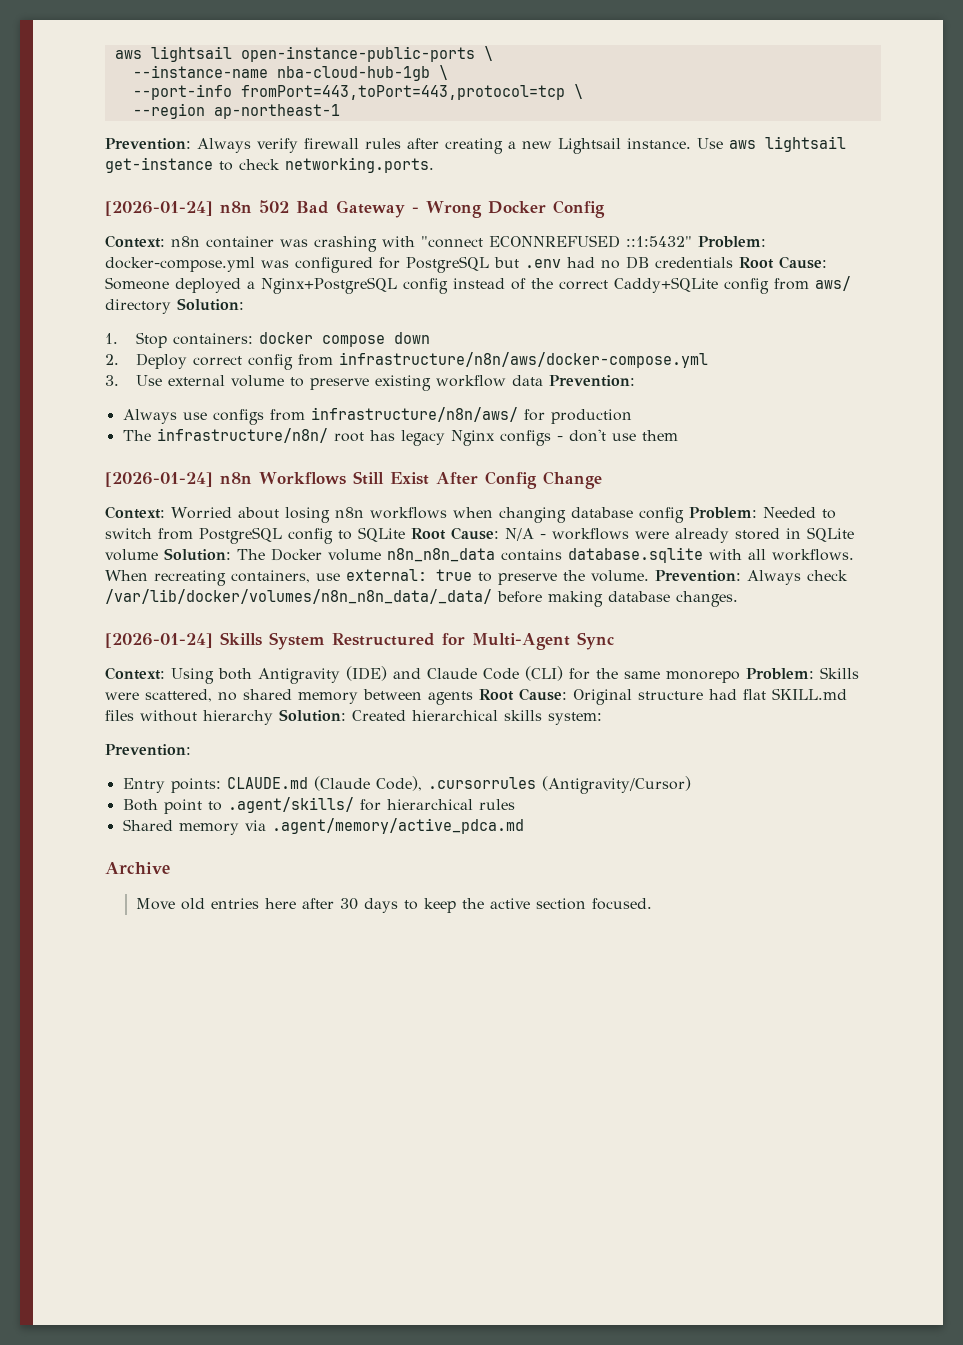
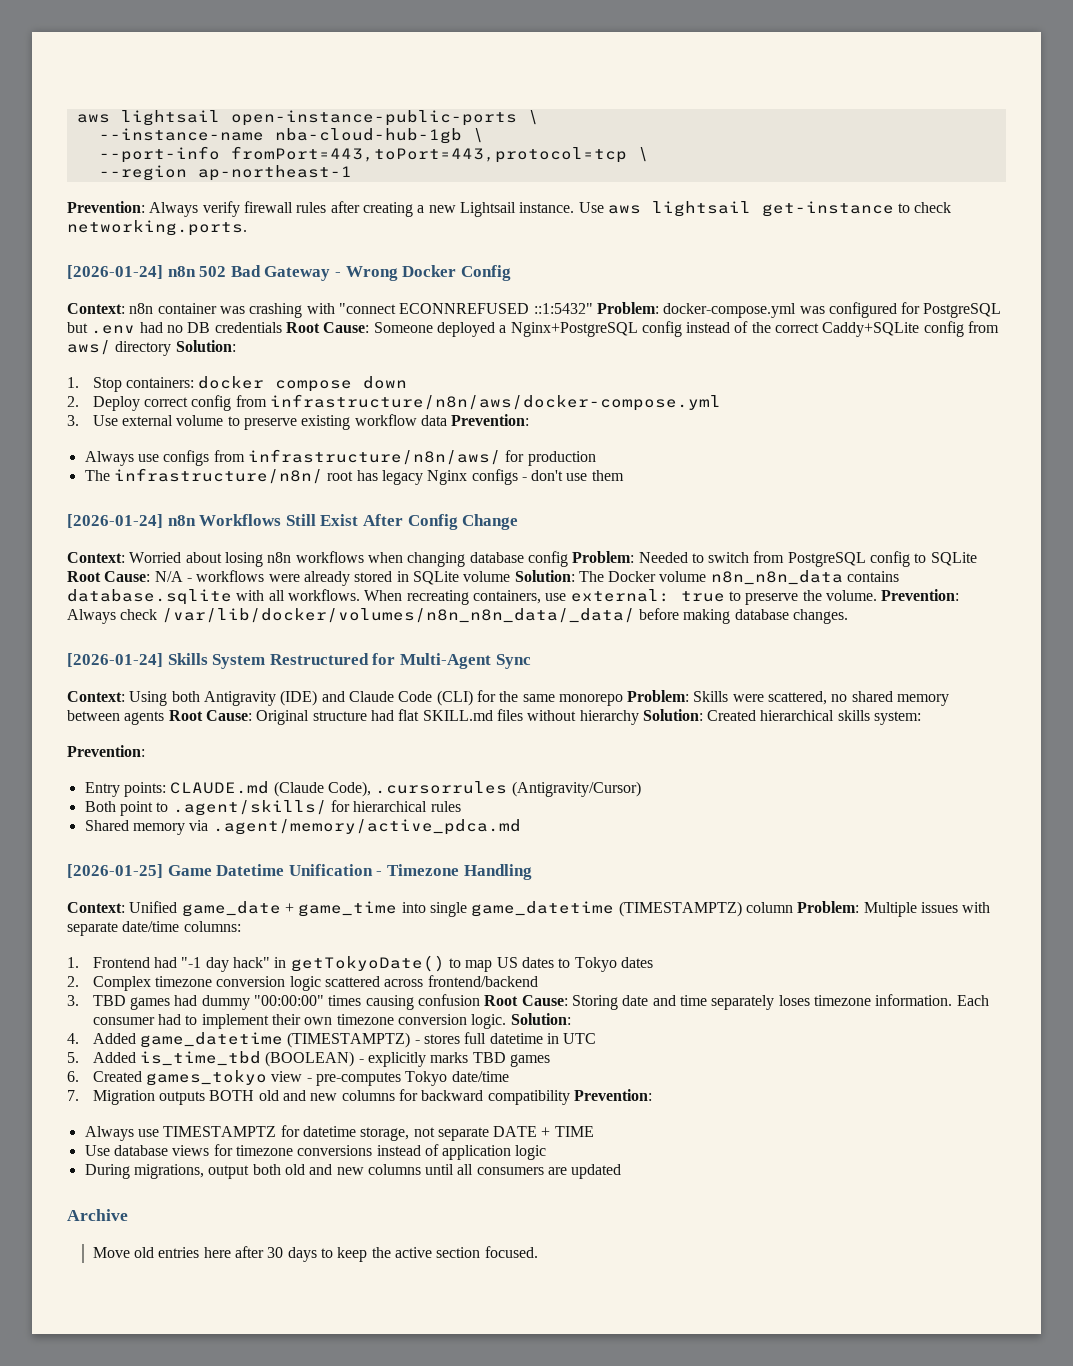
+ [2026-01-25] Game Datetime Unification - Timezone Handling
+ Context: Unified game_date + game_time into single game_datetime (TIMESTAMPTZ) column Problem: Multiple issues with separate date/time columns:
+ 1. Frontend had "-1 day hack" in getTokyoDate() to map US dates to Tokyo dates
+ 2. Complex timezone conversion logic scattered across frontend/backend
+ 3. TBD games had dummy "00:00:00" times causing confusion Root Cause: Storing date and time separately loses timezone information. Each consumer had to implement their own timezone conversion logic. Solution:
+ 4. Added game_datetime (TIMESTAMPTZ) - stores full datetime in UTC
+ 5. Added is_time_tbd (BOOLEAN) - explicitly marks TBD games
+ 6. Created games_tokyo view - pre-computes Tokyo date/time
+ 7. Migration outputs BOTH old and new columns for backward compatibility Prevention:
+ Always use TIMESTAMPTZ for datetime storage, not separate DATE + TIME
+ Use database views for timezone conversions instead of application logic
+ During migrations, output both old and new columns until all consumers are updated

